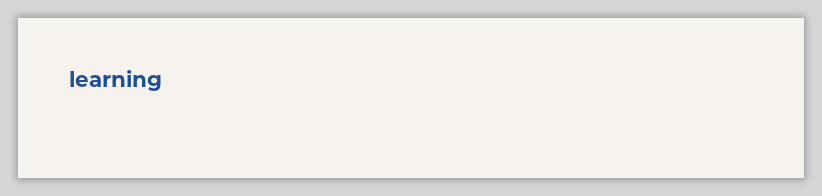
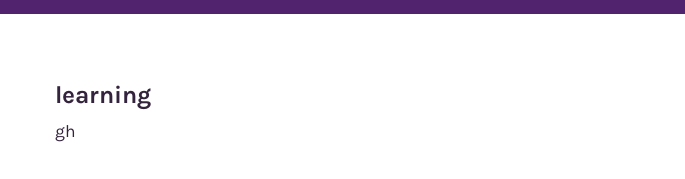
+ gh

